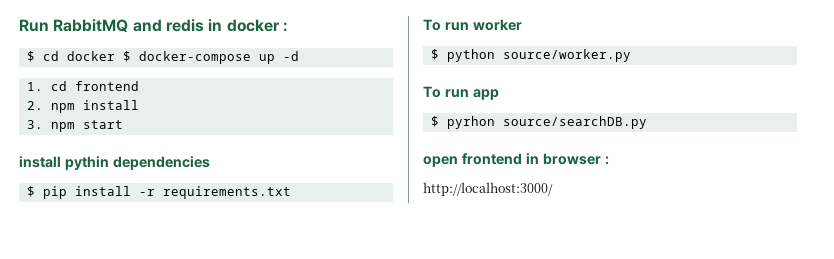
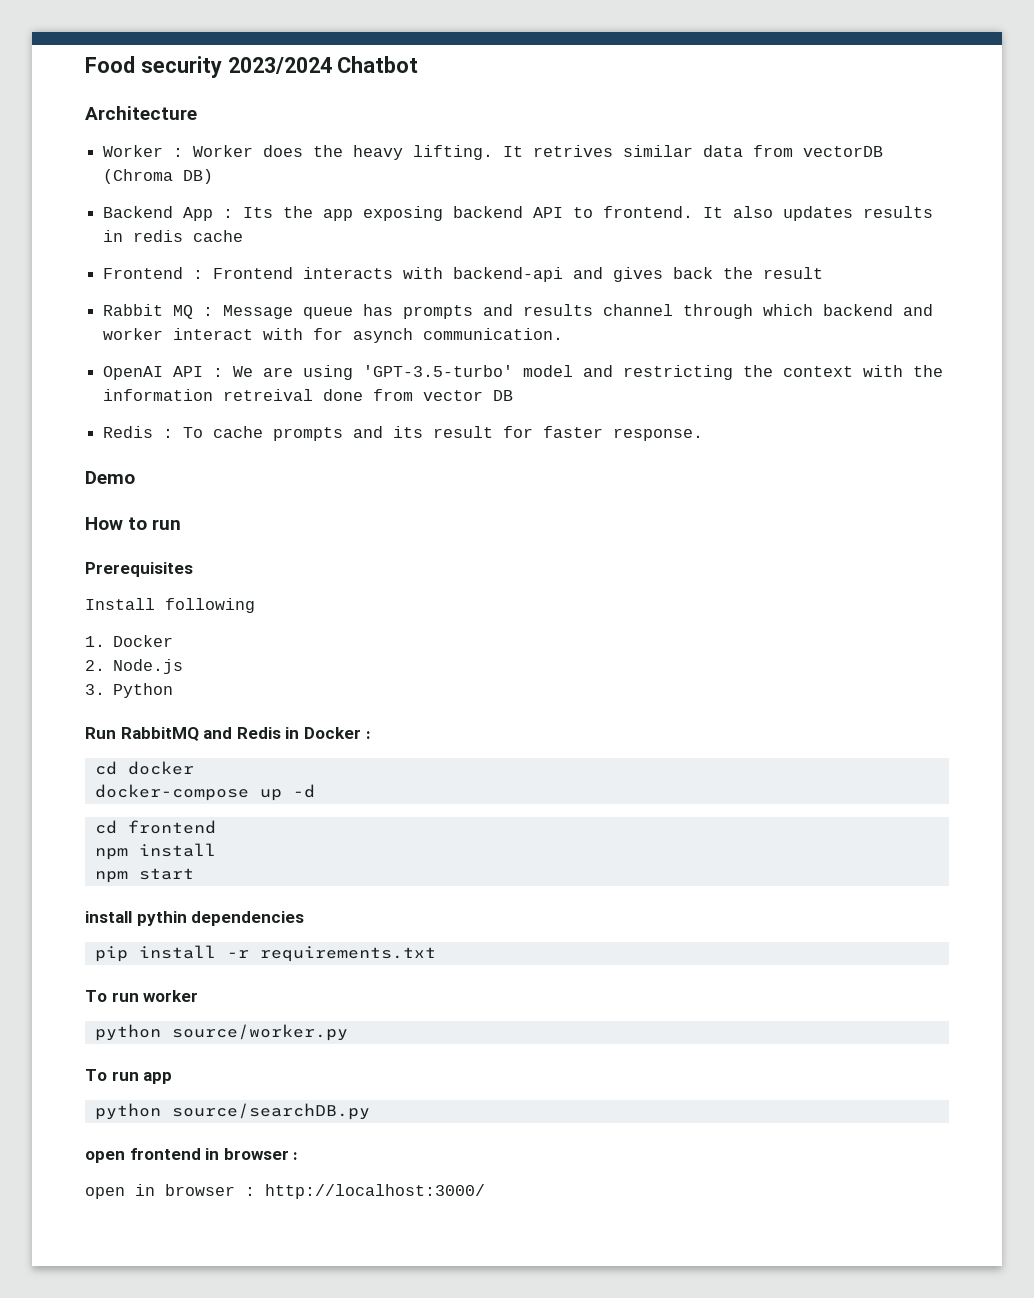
- Run RabbitMQ and redis in docker :
- $ cd docker $ docker-compose up -d
+ Food security 2023/2024 Chatbot
+ Architecture
+ Worker : Worker does the heavy lifting. It retrives similar data from vectorDB (Chroma DB)
+ Backend App : Its the app exposing backend API to frontend. It also updates results in redis cache
+ Frontend : Frontend interacts with backend-api and gives back the result
+ Rabbit MQ : Message queue has prompts and results channel through which backend and worker interact with for asynch communication.
+ OpenAI API : We are using 'GPT-3.5-turbo' model and restricting the context with the information retreival done from vector DB
+ Redis : To cache prompts and its result for faster response.
+ Demo
+ How to run
+ Prerequisites
+ Install following
+ 1. Docker
+ 2. Node.js
+ 3. Python
+ Run RabbitMQ and Redis in Docker :
+ cd docker
+ docker-compose up -d
- 1. cd frontend
+ cd frontend
- 2. npm install
+ npm install
- 3. npm start
+ npm start
- $ pip install -r requirements.txt
+ pip install -r requirements.txt
- $ python source/worker.py
+ python source/worker.py
- $ pyrhon source/searchDB.py
+ python source/searchDB.py
- http://localhost:3000/
+ open in browser : http://localhost:3000/

